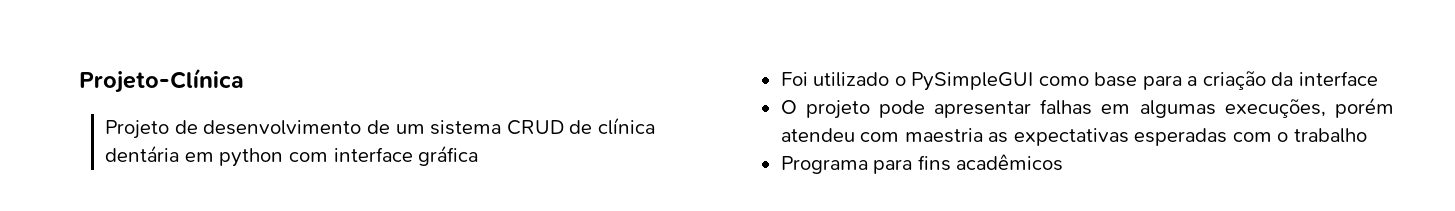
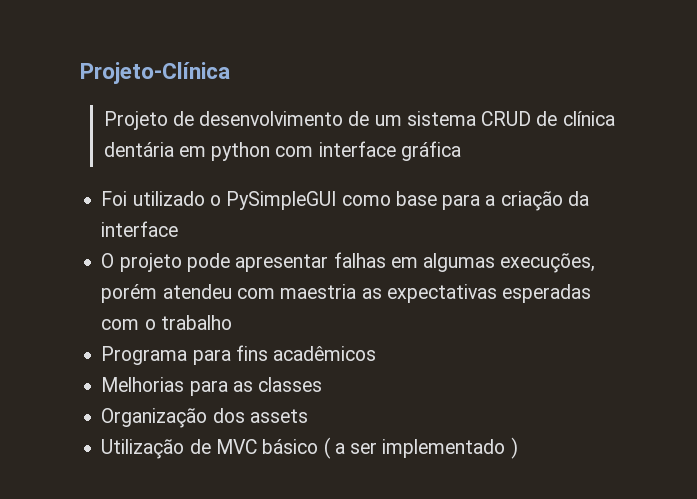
+ Melhorias para as classes
+ Organização dos assets
+ Utilização de MVC básico ( a ser implementado )

